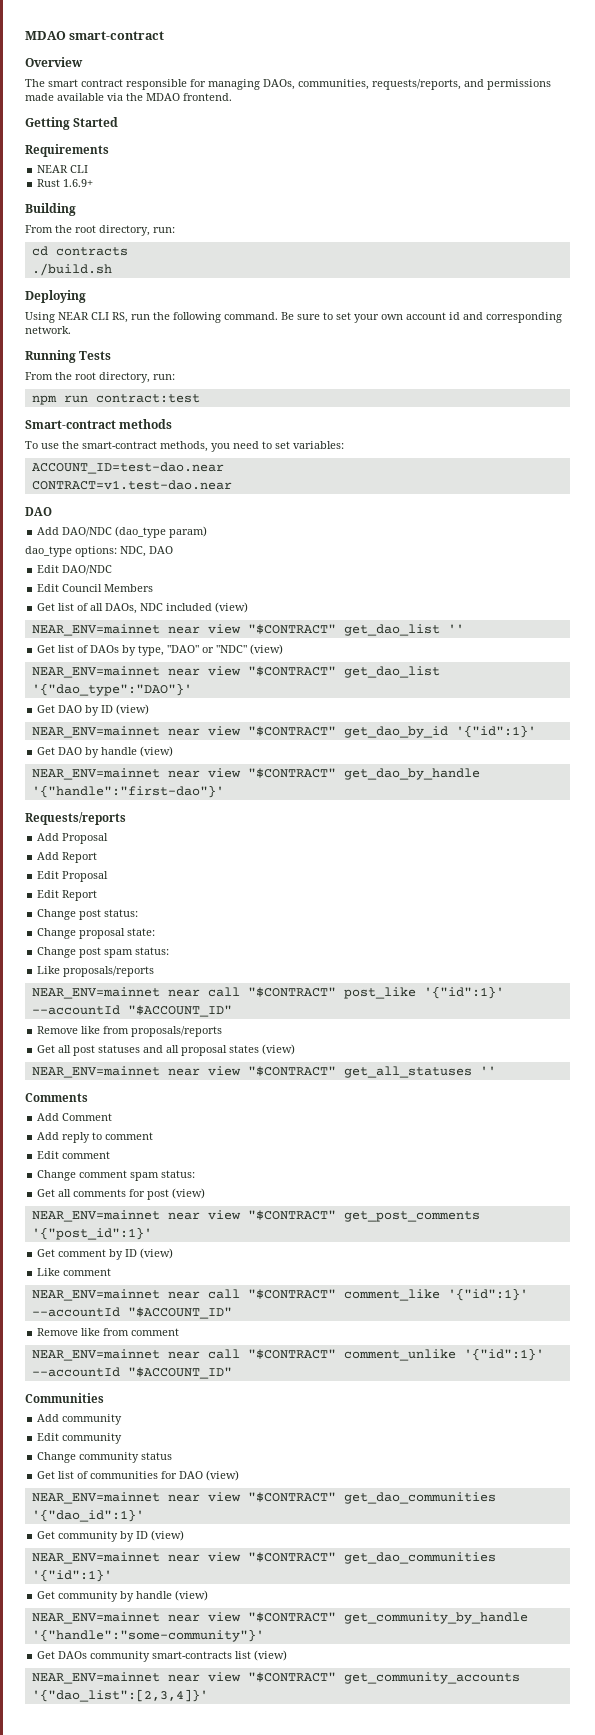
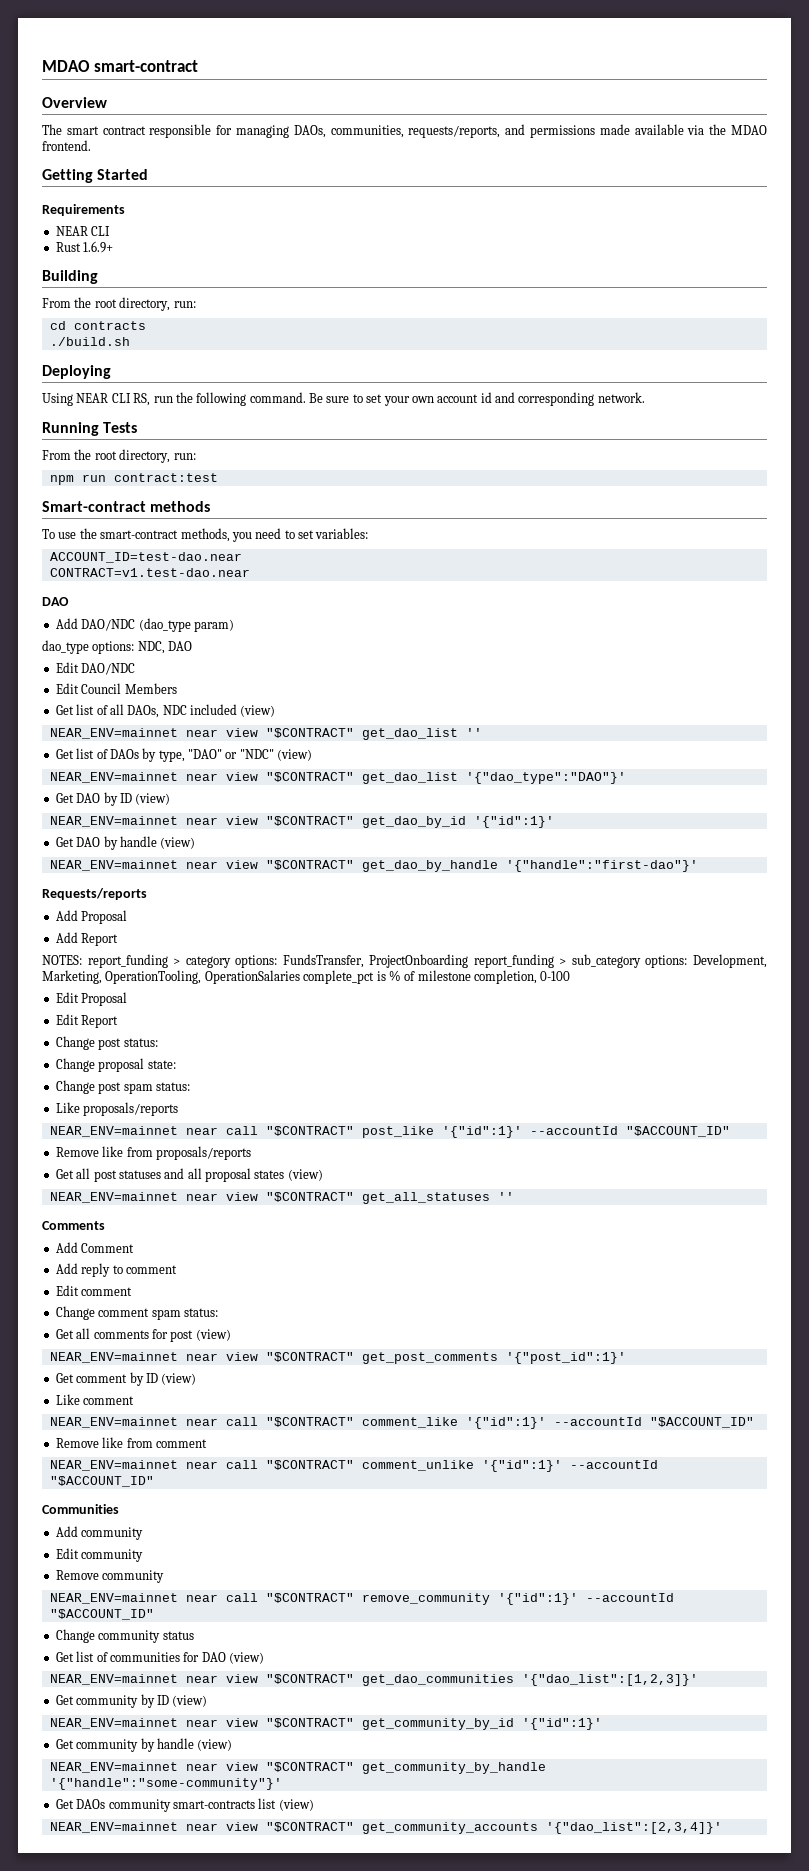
+ NOTES: report_funding > category options: FundsTransfer, ProjectOnboarding report_funding > sub_category options: Development, Marketing, OperationTooling, OperationSalaries complete_pct is % of milestone completion, 0-100
+ Remove community
+ NEAR_ENV=mainnet near call "$CONTRACT" remove_community '{"id":1}' --accountId "$ACCOUNT_ID"
- NEAR_ENV=mainnet near view "$CONTRACT" get_dao_communities '{"dao_id":1}'
+ NEAR_ENV=mainnet near view "$CONTRACT" get_dao_communities '{"dao_list":[1,2,3]}'
- NEAR_ENV=mainnet near view "$CONTRACT" get_dao_communities '{"id":1}'
+ NEAR_ENV=mainnet near view "$CONTRACT" get_community_by_id '{"id":1}'

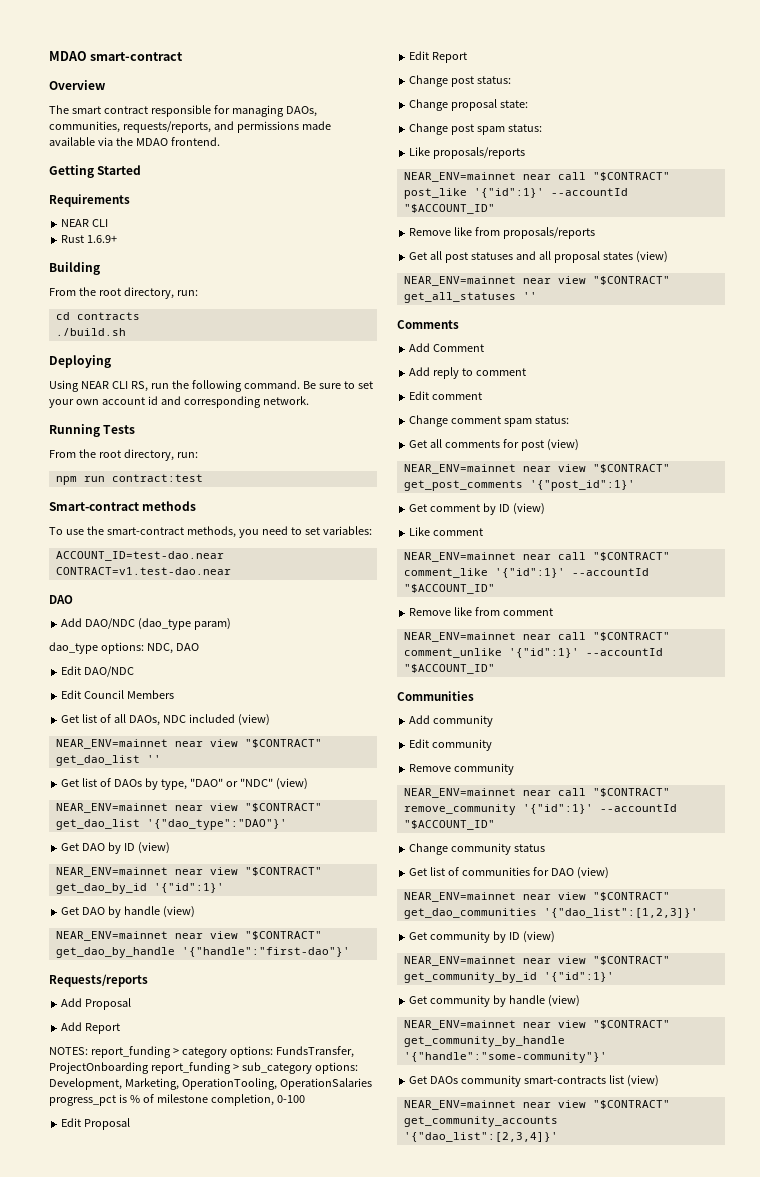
- NOTES: report_funding > category options: FundsTransfer, ProjectOnboarding report_funding > sub_category options: Development, Marketing, OperationTooling, OperationSalaries complete_pct is % of milestone completion, 0-100
+ NOTES: report_funding > category options: FundsTransfer, ProjectOnboarding report_funding > sub_category options: Development, Marketing, OperationTooling, OperationSalaries progress_pct is % of milestone completion, 0-100

